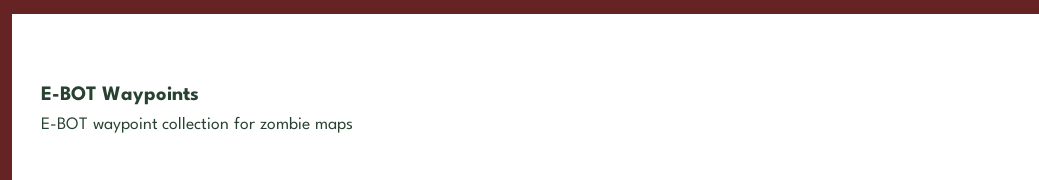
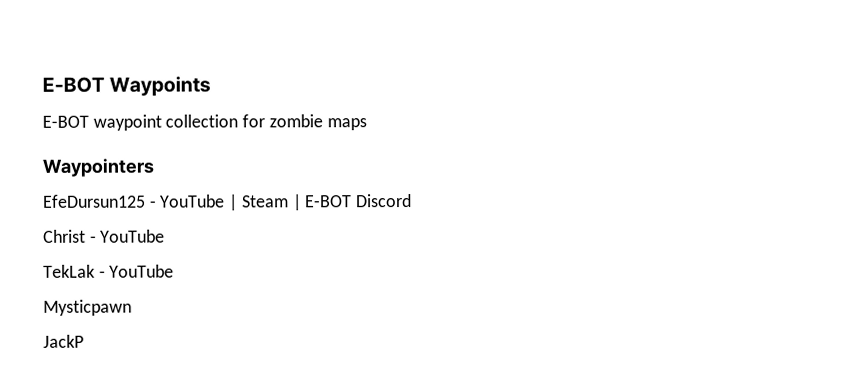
+ Waypointers
+ EfeDursun125 - YouTube | Steam | E-BOT Discord
+ Christ - YouTube
+ TekLak - YouTube
+ Mysticpawn
+ JackP

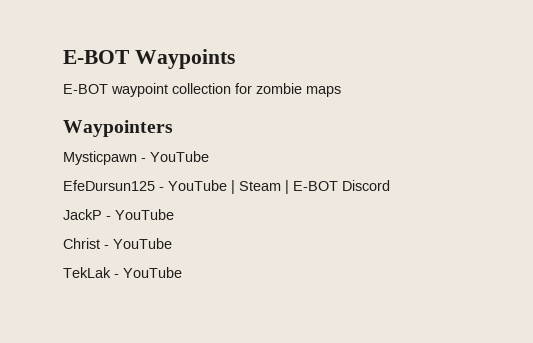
+ Mysticpawn - YouTube
+ JackP - YouTube
- Mysticpawn
- JackP

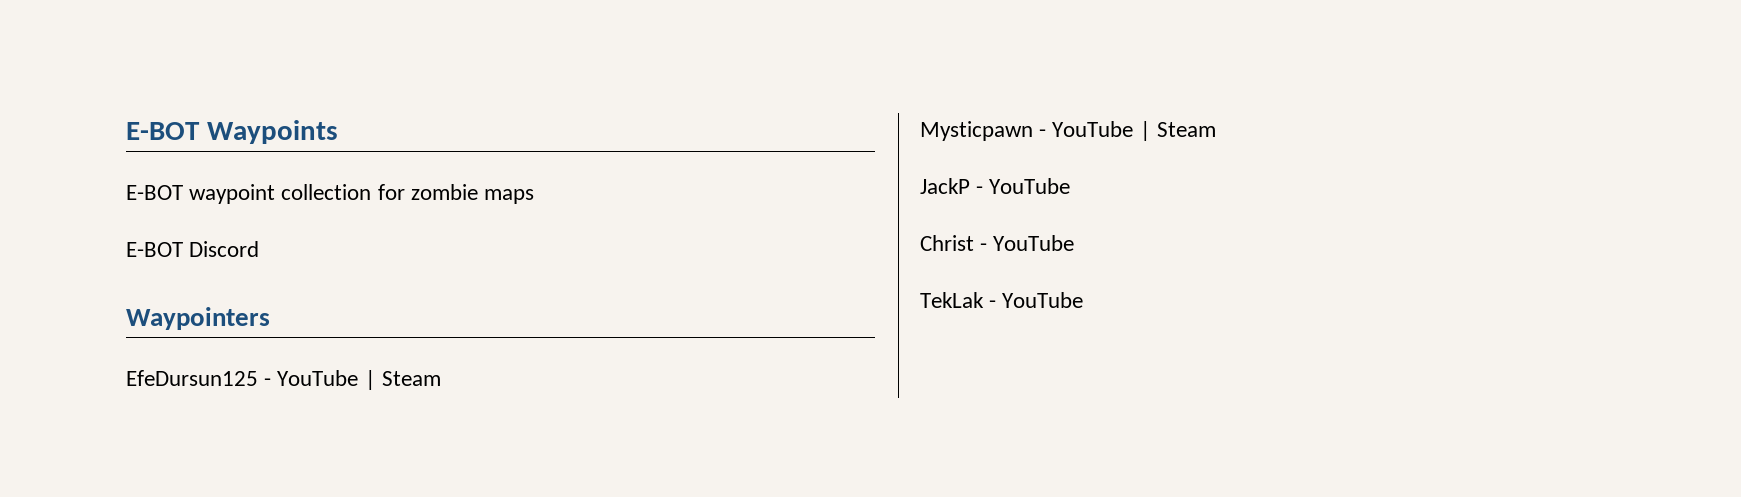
+ E-BOT Discord
- Mysticpawn - YouTube
- EfeDursun125 - YouTube | Steam | E-BOT Discord
+ EfeDursun125 - YouTube | Steam
+ Mysticpawn - YouTube | Steam

